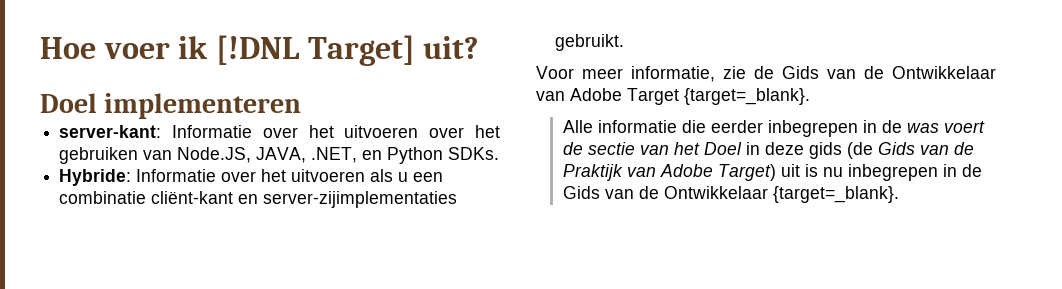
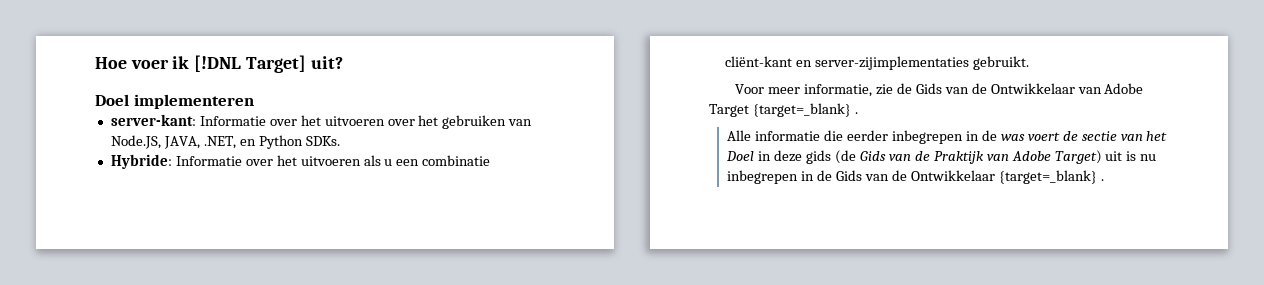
- Voor meer informatie, zie de Gids van de Ontwikkelaar van Adobe Target {target=_blank}.
+ Voor meer informatie, zie de Gids van de Ontwikkelaar van Adobe Target {target=_blank} .
- Alle informatie die eerder inbegrepen in de was voert de sectie van het Doel in deze gids (de Gids van de Praktijk van Adobe Target) uit is nu inbegrepen in de Gids van de Ontwikkelaar {target=_blank}.
+ Alle informatie die eerder inbegrepen in de was voert de sectie van het Doel in deze gids (de Gids van de Praktijk van Adobe Target) uit is nu inbegrepen in de Gids van de Ontwikkelaar {target=_blank} .

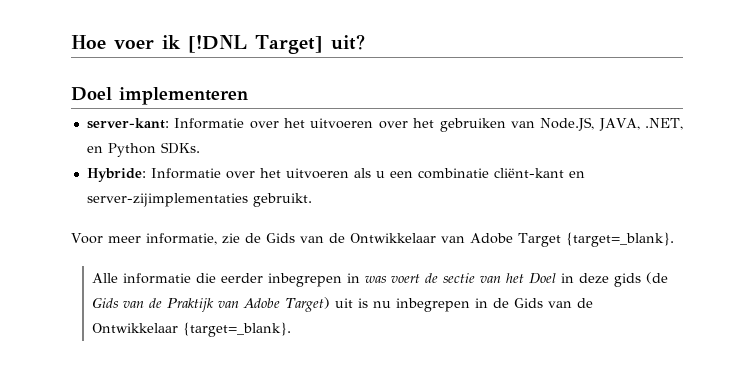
- Voor meer informatie, zie de Gids van de Ontwikkelaar van Adobe Target {target=_blank} .
+ Voor meer informatie, zie de Gids van de Ontwikkelaar van Adobe Target {target=_blank}.
- Alle informatie die eerder inbegrepen in de was voert de sectie van het Doel in deze gids (de Gids van de Praktijk van Adobe Target) uit is nu inbegrepen in de Gids van de Ontwikkelaar {target=_blank} .
+ Alle informatie die eerder inbegrepen in was voert de sectie van het Doel in deze gids (de Gids van de Praktijk van Adobe Target) uit is nu inbegrepen in de Gids van de Ontwikkelaar {target=_blank}.

